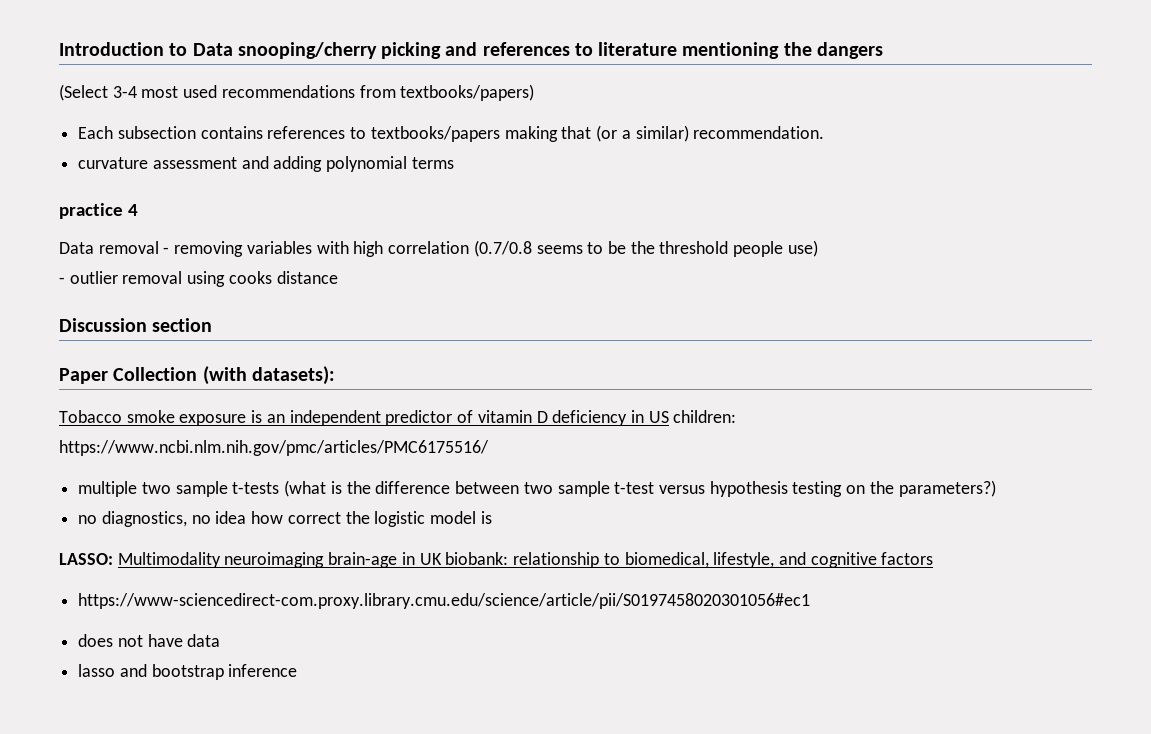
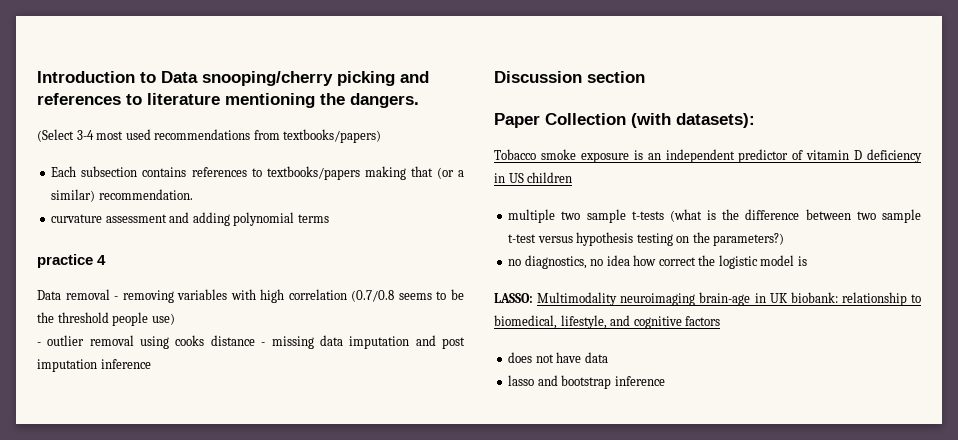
- Introduction to Data snooping/cherry picking and references to literature mentioning the dangers
+ Introduction to Data snooping/cherry picking and references to literature mentioning the dangers.
- - outlier removal using cooks distance
+ - outlier removal using cooks distance - missing data imputation and post imputation inference
- Tobacco smoke exposure is an independent predictor of vitamin D deficiency in US children: https://www.ncbi.nlm.nih.gov/pmc/articles/PMC6175516/
+ Tobacco smoke exposure is an independent predictor of vitamin D deficiency in US children
- https://www-sciencedirect-com.proxy.library.cmu.edu/science/article/pii/S0197458020301056#ec1

